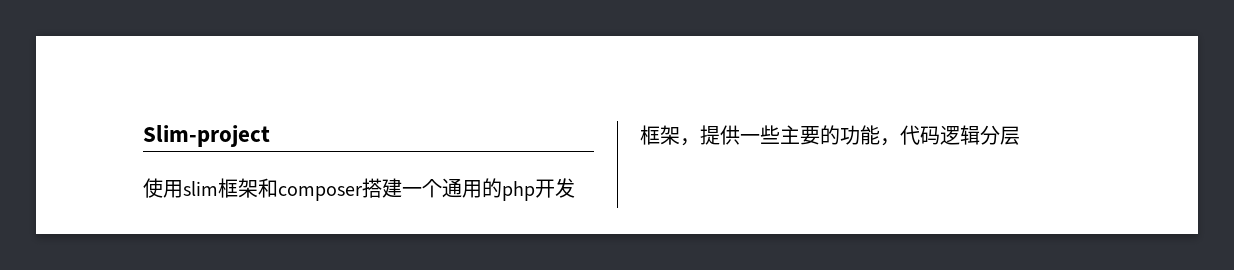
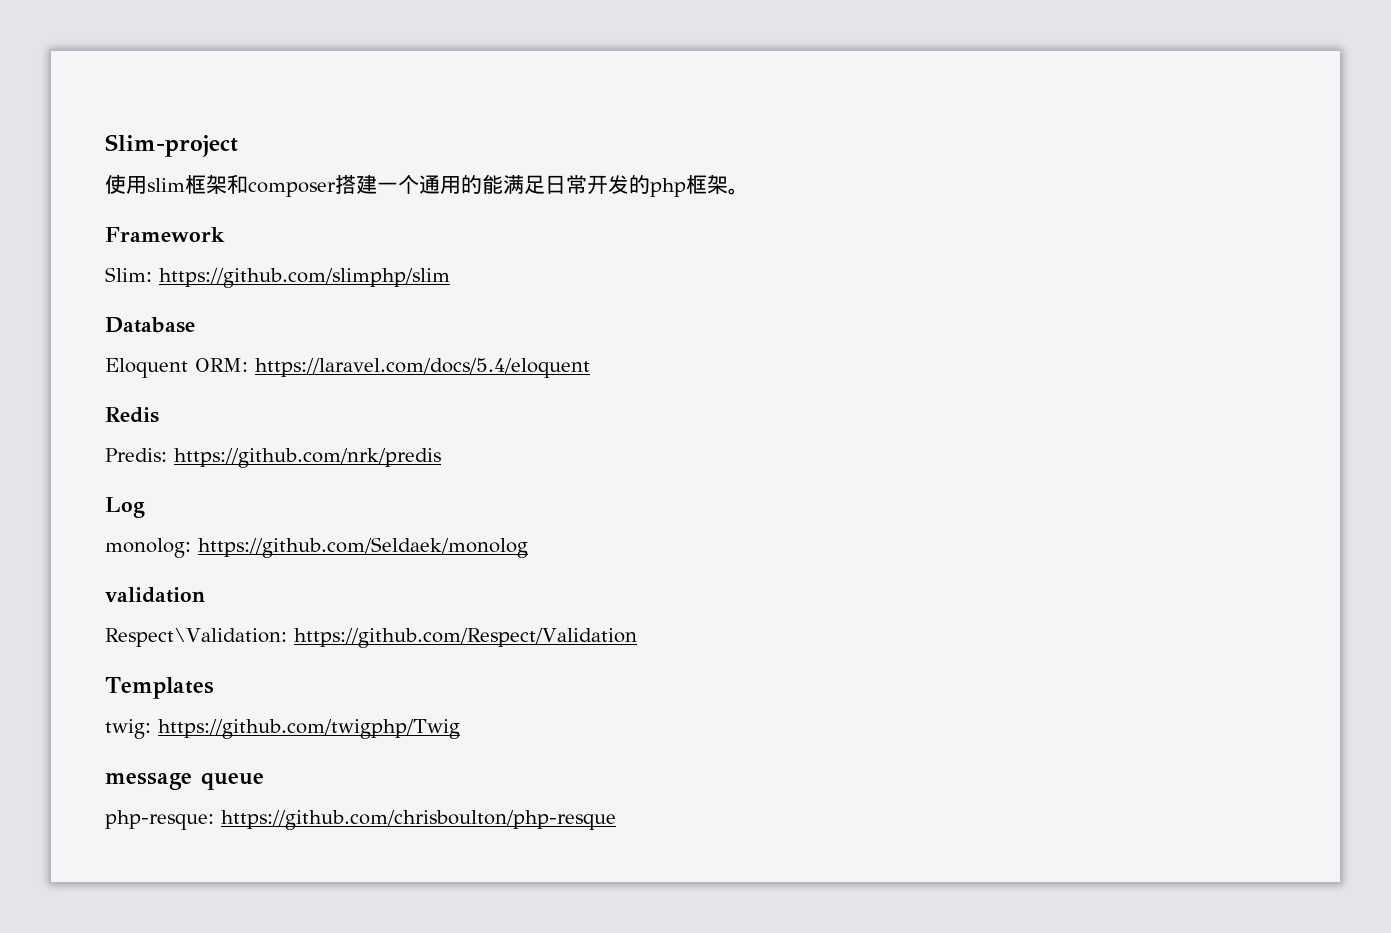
- 使用slim框架和composer搭建一个通用的php开发框架，提供一些主要的功能，代码逻辑分层
+ 使用slim框架和composer搭建一个通用的能满足日常开发的php框架。
+ Framework
+ Slim: https://github.com/slimphp/slim
+ Database
+ Eloquent ORM: https://laravel.com/docs/5.4/eloquent
+ Redis
+ Predis: https://github.com/nrk/predis
+ Log
+ monolog: https://github.com/Seldaek/monolog
+ validation
+ Respect\Validation: https://github.com/Respect/Validation
+ Templates
+ twig: https://github.com/twigphp/Twig
+ message queue
+ php-resque: https://github.com/chrisboulton/php-resque

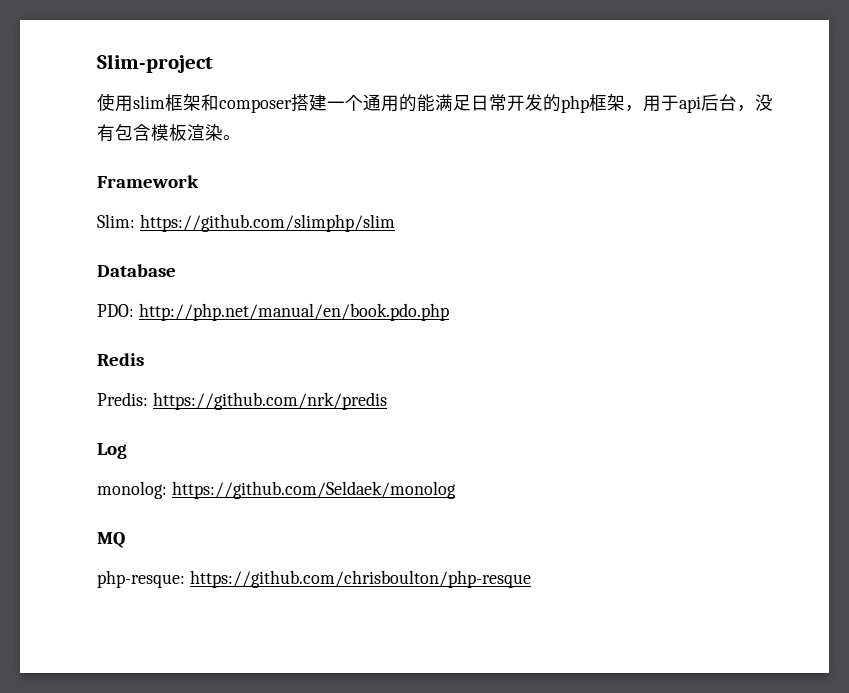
- 使用slim框架和composer搭建一个通用的能满足日常开发的php框架。
+ 使用slim框架和composer搭建一个通用的能满足日常开发的php框架，用于api后台，没有包含模板渲染。
- Eloquent ORM: https://laravel.com/docs/5.4/eloquent
+ PDO: http://php.net/manual/en/book.pdo.php
- validation
- Respect\Validation: https://github.com/Respect/Validation
- Templates
- twig: https://github.com/twigphp/Twig
- message queue
+ MQ

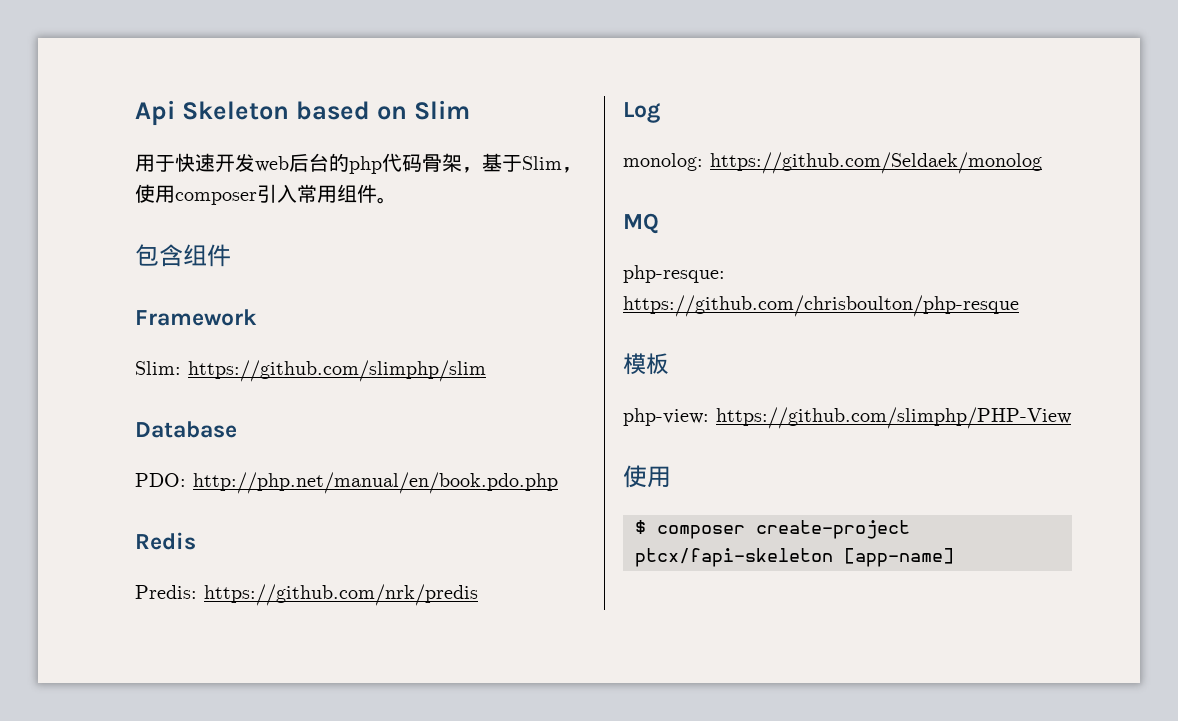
- Slim-project
- 使用slim框架和composer搭建一个通用的能满足日常开发的php框架，用于api后台，没有包含模板渲染。
+ Api Skeleton based on Slim
+ 用于快速开发web后台的php代码骨架，基于Slim，使用composer引入常用组件。
+ 包含组件
+ 模板
+ php-view: https://github.com/slimphp/PHP-View
+ 使用
+ $ composer create-project ptcx/fapi-skeleton [app-name]

